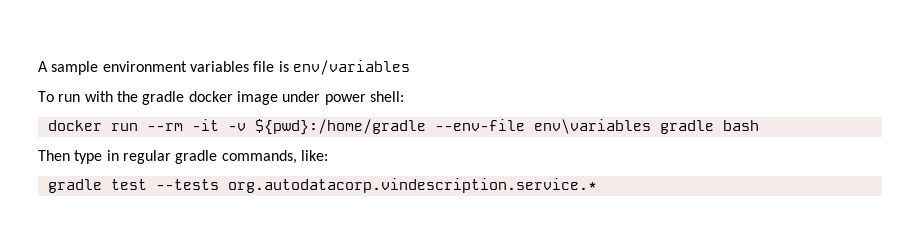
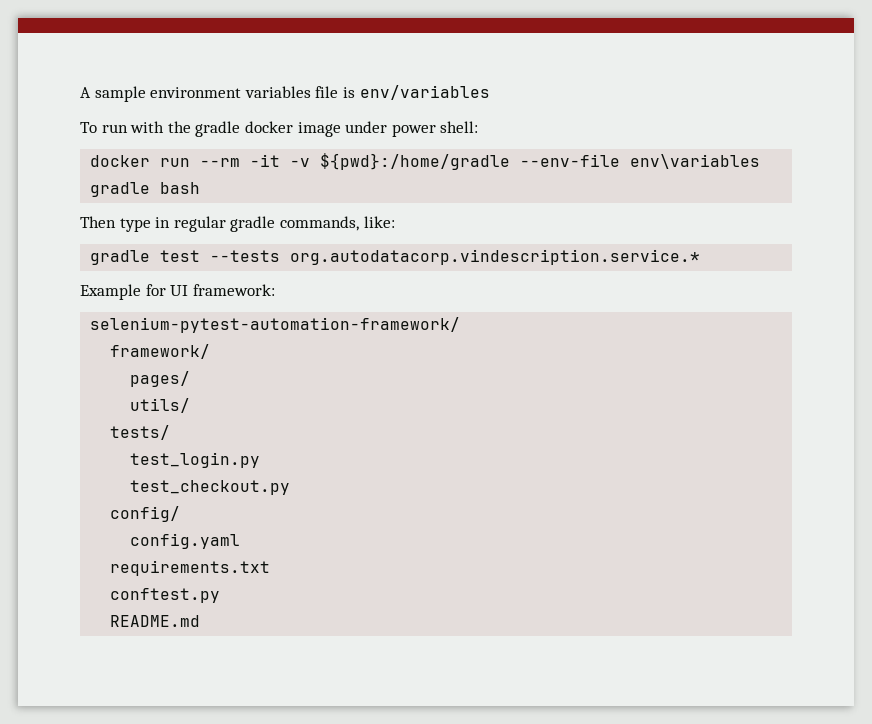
+ Example for UI framework:
+ selenium-pytest-automation-framework/
+ framework/
+ pages/
+ utils/
+ tests/
+ test_login.py
+ test_checkout.py
+ config/
+ config.yaml
+ requirements.txt
+ conftest.py
+ README.md

